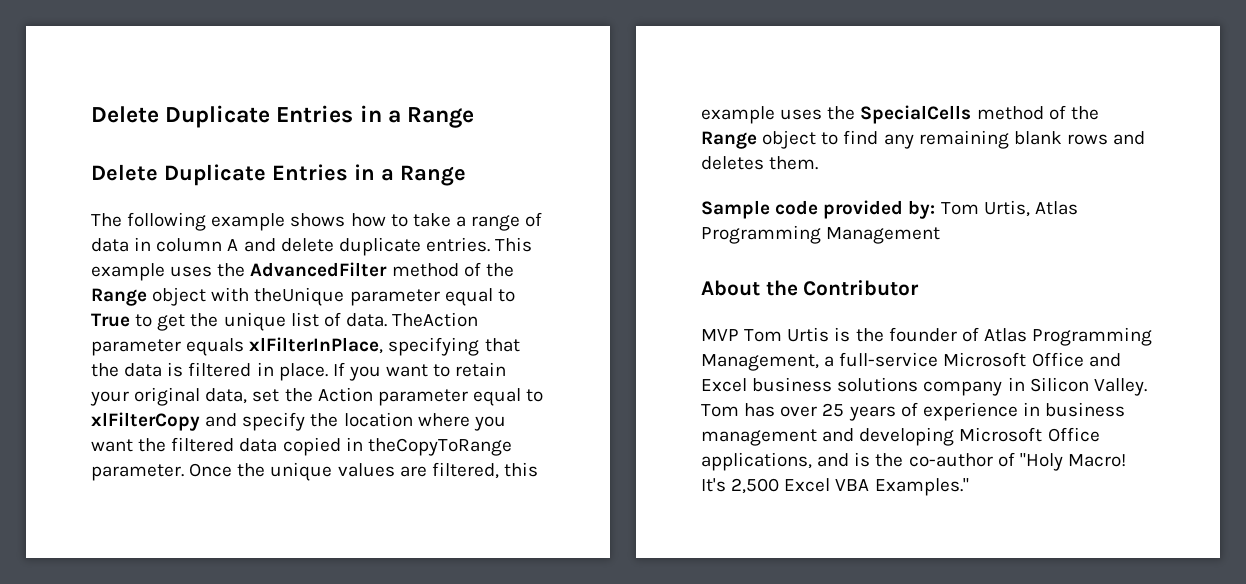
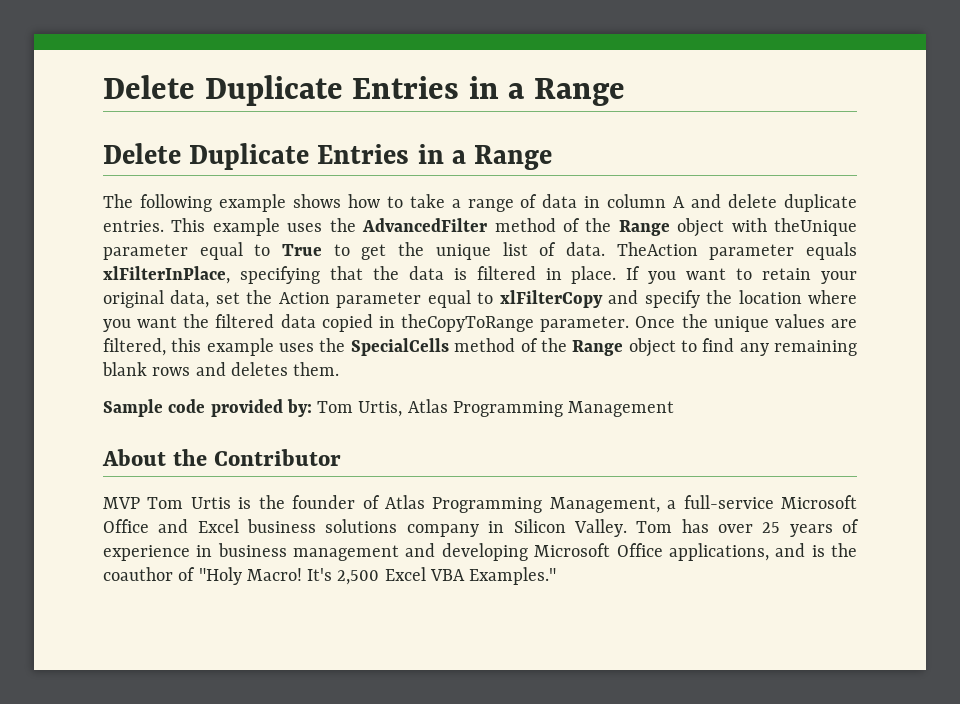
- Tom has over 25 years of experience in business management and developing Microsoft Office applications, and is the co-author of "Holy Macro!
+ Tom has over 25 years of experience in business management and developing Microsoft Office applications, and is the coauthor of "Holy Macro!

